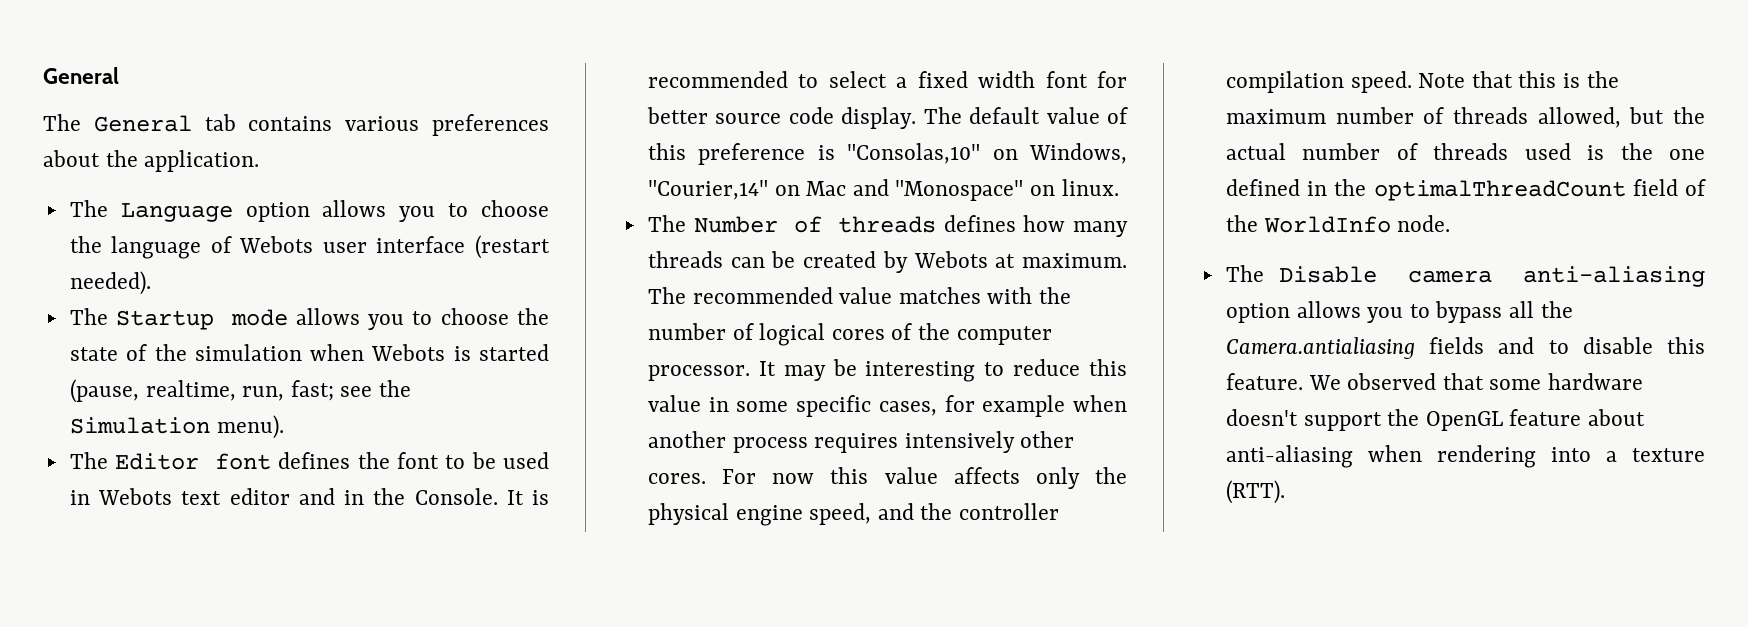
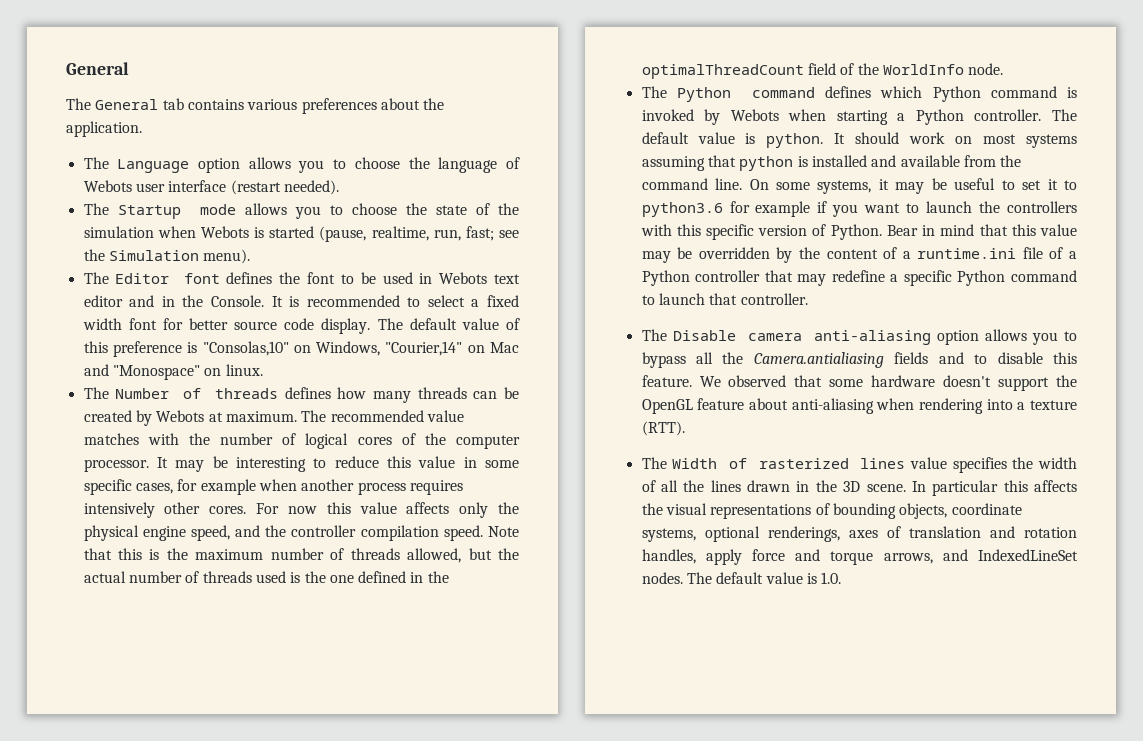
+ The Python command defines which Python command is invoked by Webots when starting a Python controller. The default value is python. It should work on most systems assuming that python is installed and available from the command line. On some systems, it may be useful to set it to python3.6 for example if you want to launch the controllers with this specific version of Python. Bear in mind that this value may be overridden by the content of a runtime.ini file of a Python controller that may redefine a specific Python command to launch that controller.
+ The Width of rasterized lines value specifies the width of all the lines drawn in the 3D scene. In particular this affects the visual representations of bounding objects, coordinate systems, optional renderings, axes of translation and rotation handles, apply force and torque arrows, and IndexedLineSet nodes. The default value is 1.0.

